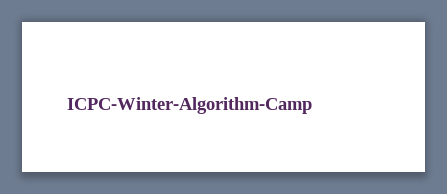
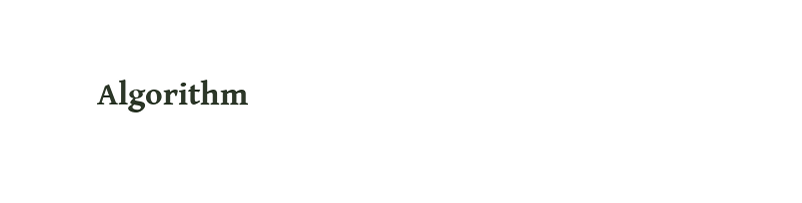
- ICPC-Winter-Algorithm-Camp
+ Algorithm

